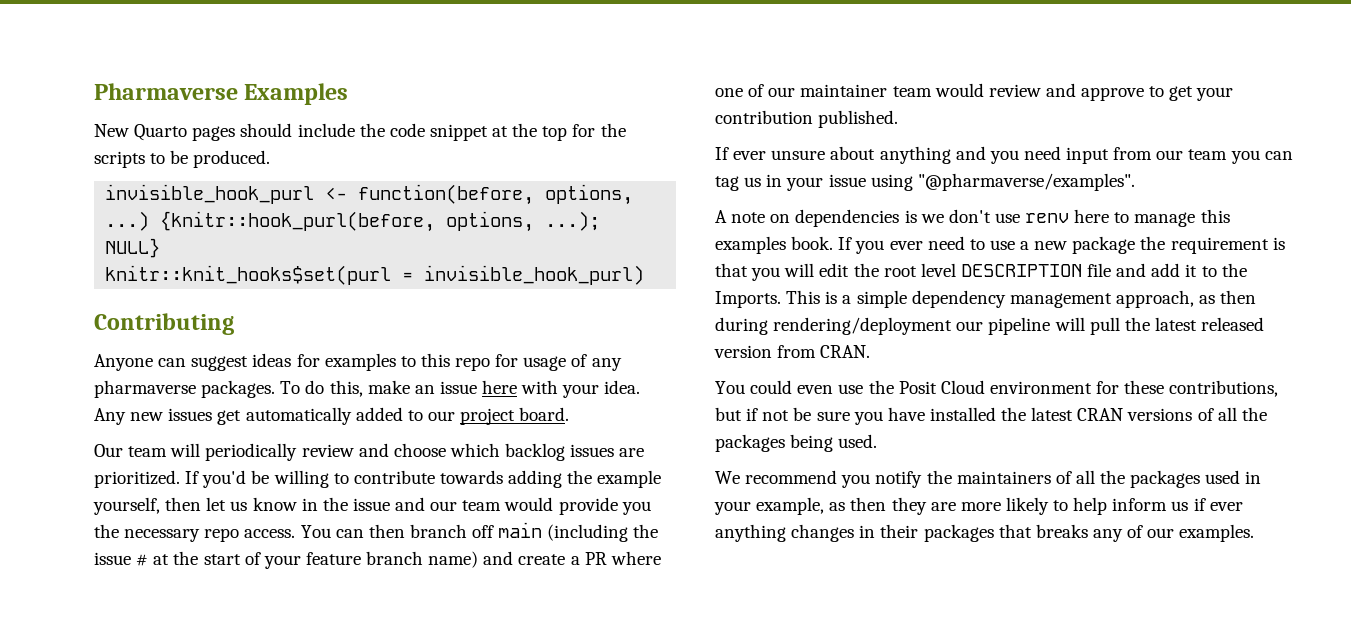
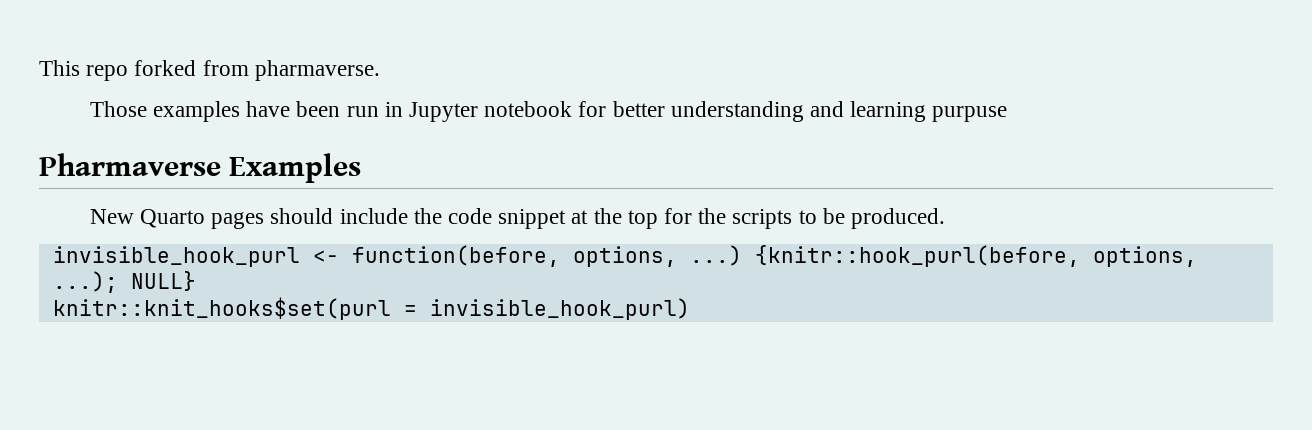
+ This repo forked from pharmaverse.
+ Those examples have been run in Jupyter notebook for better understanding and learning purpuse
- Contributing
- Anyone can suggest ideas for examples to this repo for usage of any pharmaverse packages. To do this, make an issue here with your idea. Any new issues get automatically added to our project board.
- Our team will periodically review and choose which backlog issues are prioritized. If you'd be willing to contribute towards adding the example yourself, then let us know in the issue and our team would provide you the necessary repo access. You can then branch off main (including the issue # at the start of your feature branch name) and create a PR where one of our maintainer team would review and approve to get your contribution published.
- If ever unsure about anything and you need input from our team you can tag us in your issue using "@pharmaverse/examples".
- A note on dependencies is we don't use renv here to manage this examples book. If you ever need to use a new package the requirement is that you will edit the root level DESCRIPTION file and add it to the Imports. This is a simple dependency management approach, as then during rendering/deployment our pipeline will pull the latest released version from CRAN.
- You could even use the Posit Cloud environment for these contributions, but if not be sure you have installed the latest CRAN versions of all the packages being used.
- We recommend you notify the maintainers of all the packages used in your example, as then they are more likely to help inform us if ever anything changes in their packages that breaks any of our examples.

